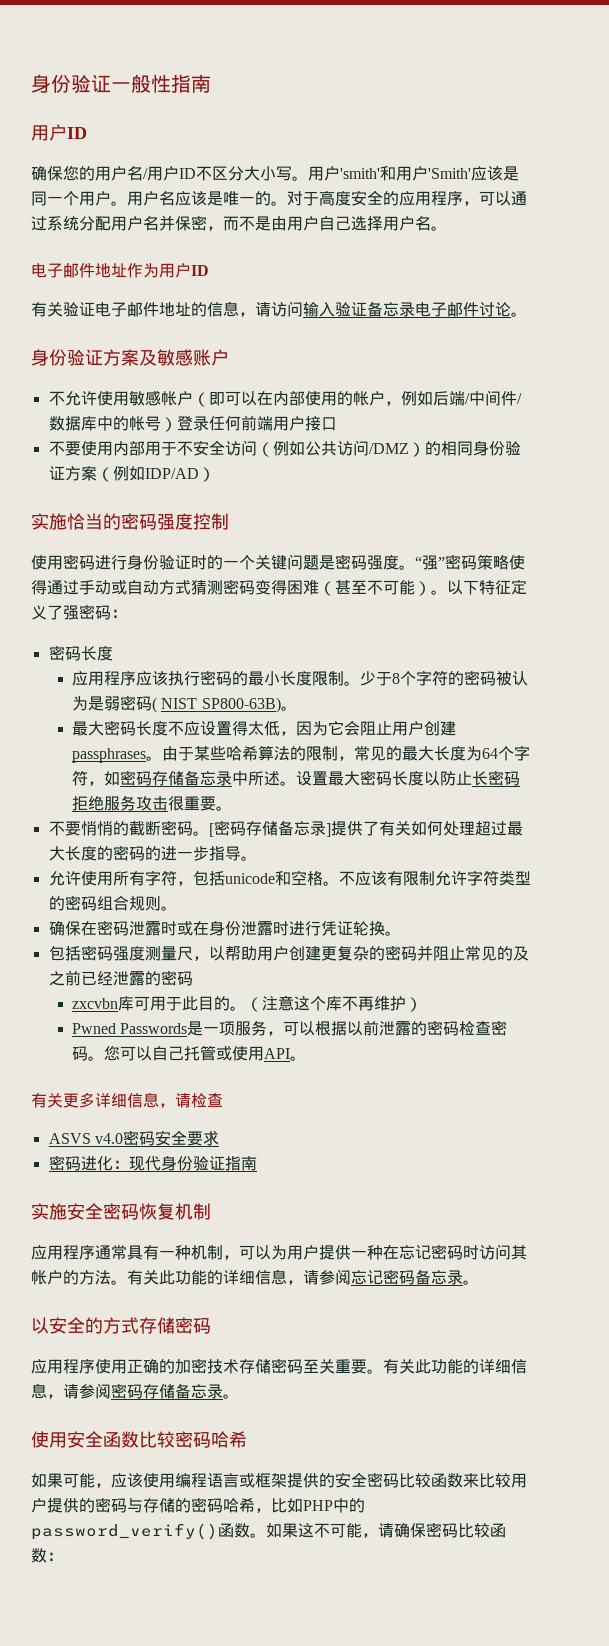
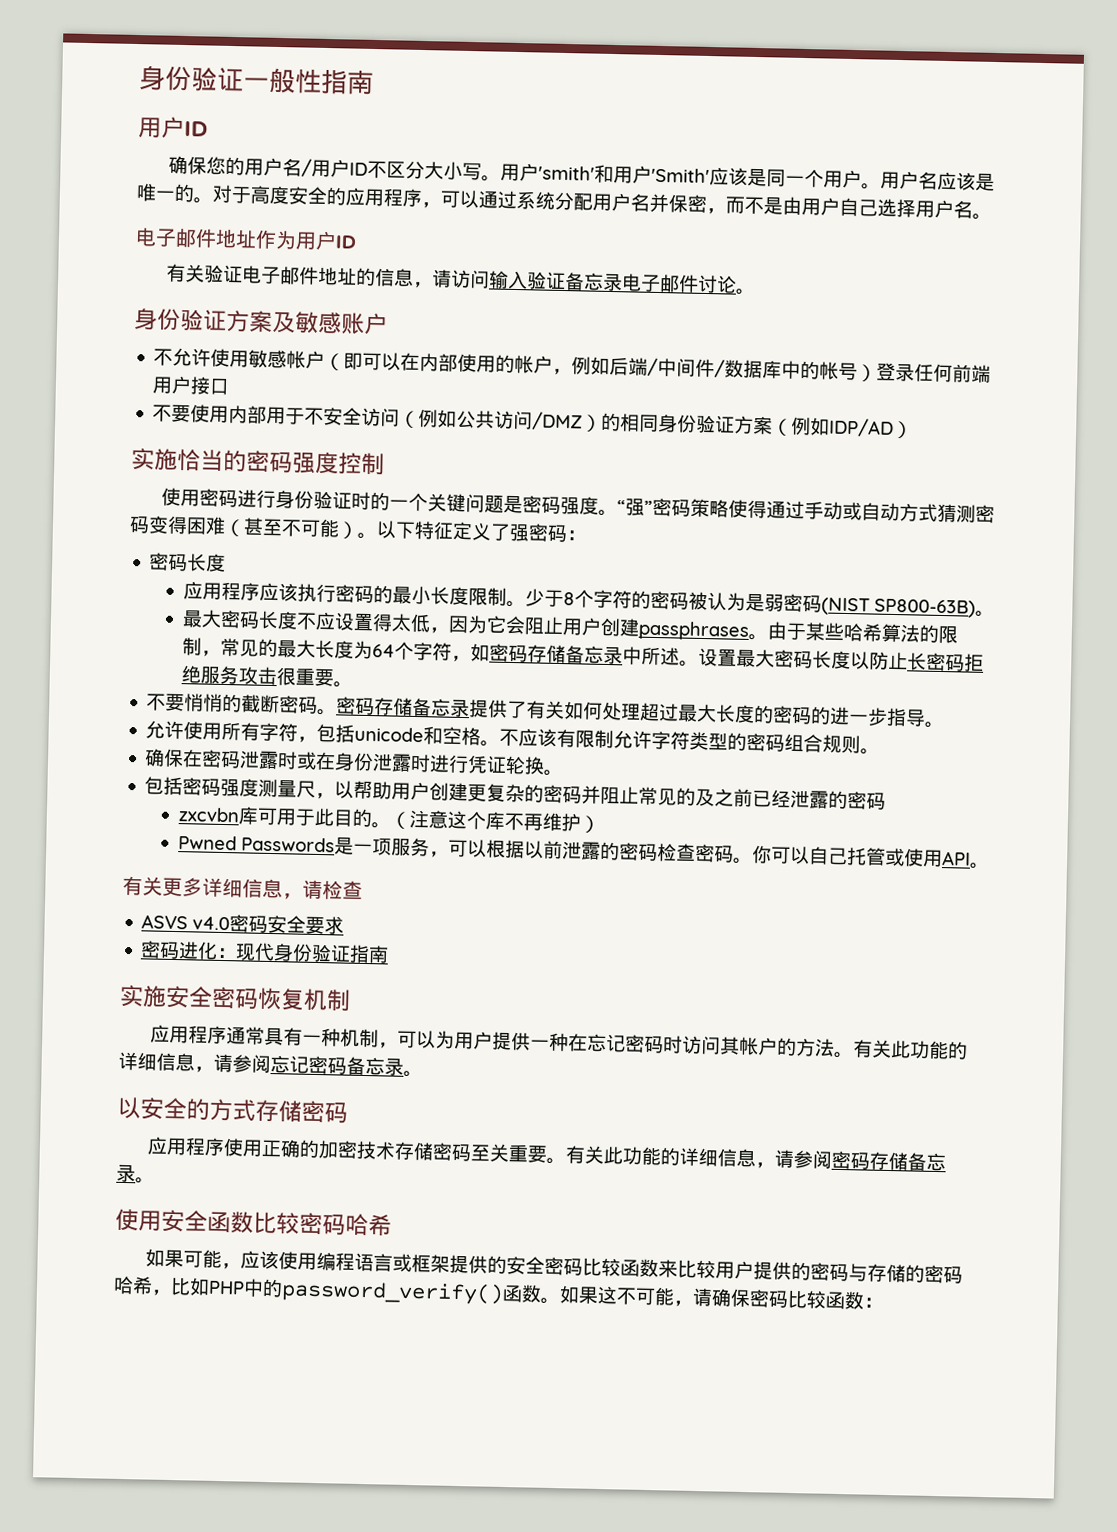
- 少于8个字符的密码被认为是弱密码( NIST SP800-63B)。
+ 少于8个字符的密码被认为是弱密码(NIST SP800-63B)。
- [密码存储备忘录]提供了有关如何处理超过最大长度的密码的进一步指导。
+ 密码存储备忘录提供了有关如何处理超过最大长度的密码的进一步指导。
- 您可以自己托管或使用API。
+ 你可以自己托管或使用API。

